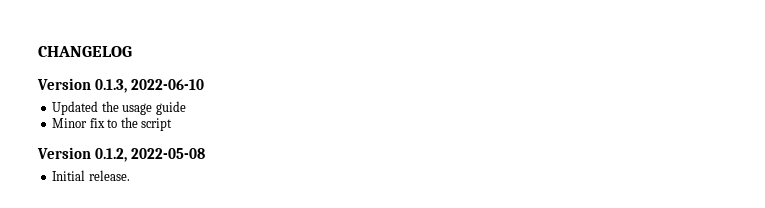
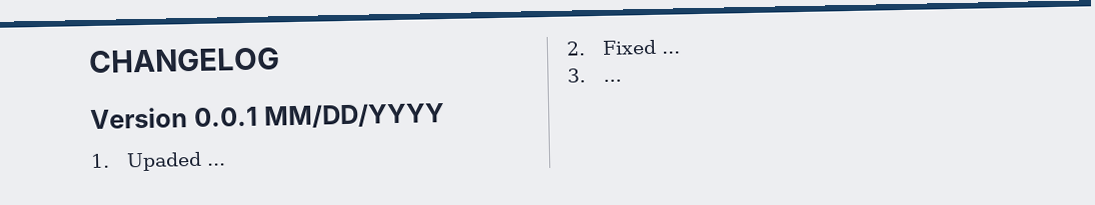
- Version 0.1.3, 2022-06-10
- Updated the usage guide
- Minor fix to the script
- Version 0.1.2, 2022-05-08
- Initial release.
+ Version 0.0.1 MM/DD/YYYY
+ 1. Upaded ...
+ 2. Fixed ...
+ 3. ...

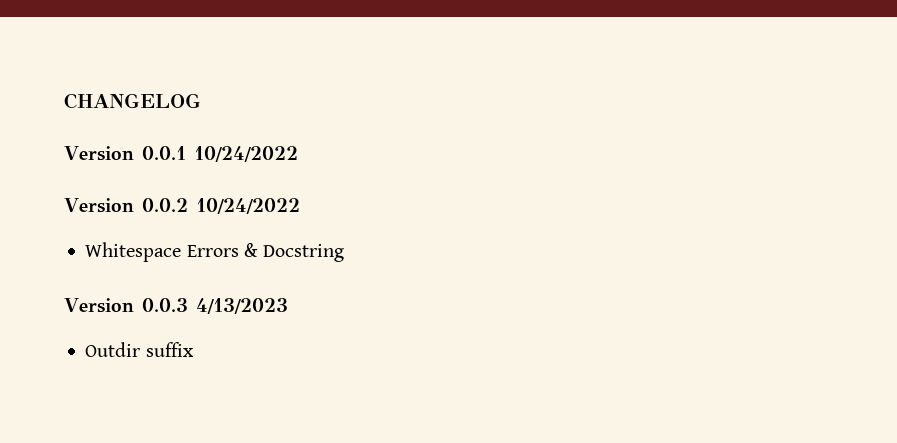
- Version 0.0.1 MM/DD/YYYY
- 1. Upaded ...
- 2. Fixed ...
- 3. ...
+ Version 0.0.1 10/24/2022
+ Version 0.0.2 10/24/2022
+ Whitespace Errors & Docstring
+ Version 0.0.3 4/13/2023
+ Outdir suffix

